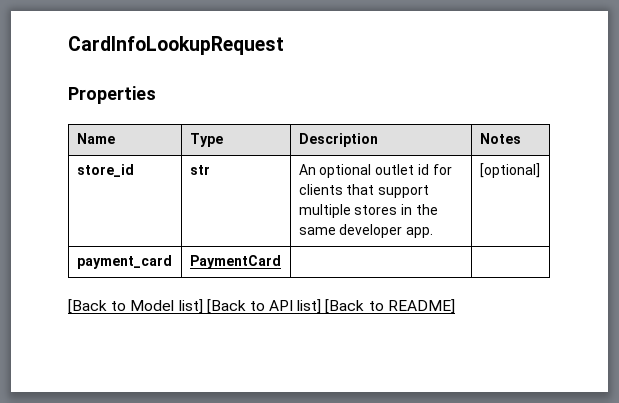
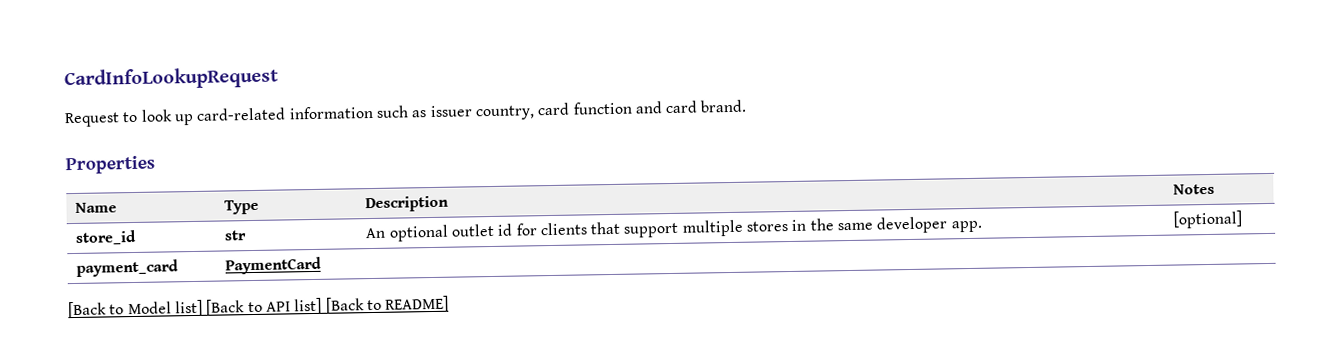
+ Request to look up card-related information such as issuer country, card function and card brand.

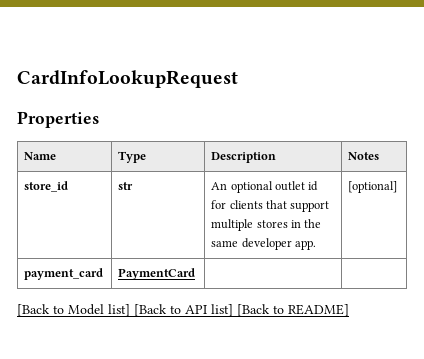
- Request to look up card-related information such as issuer country, card function and card brand.

